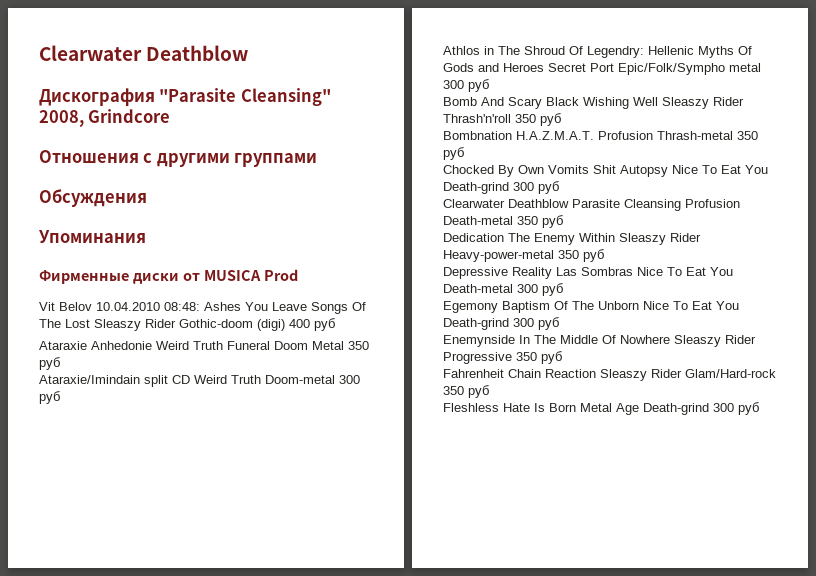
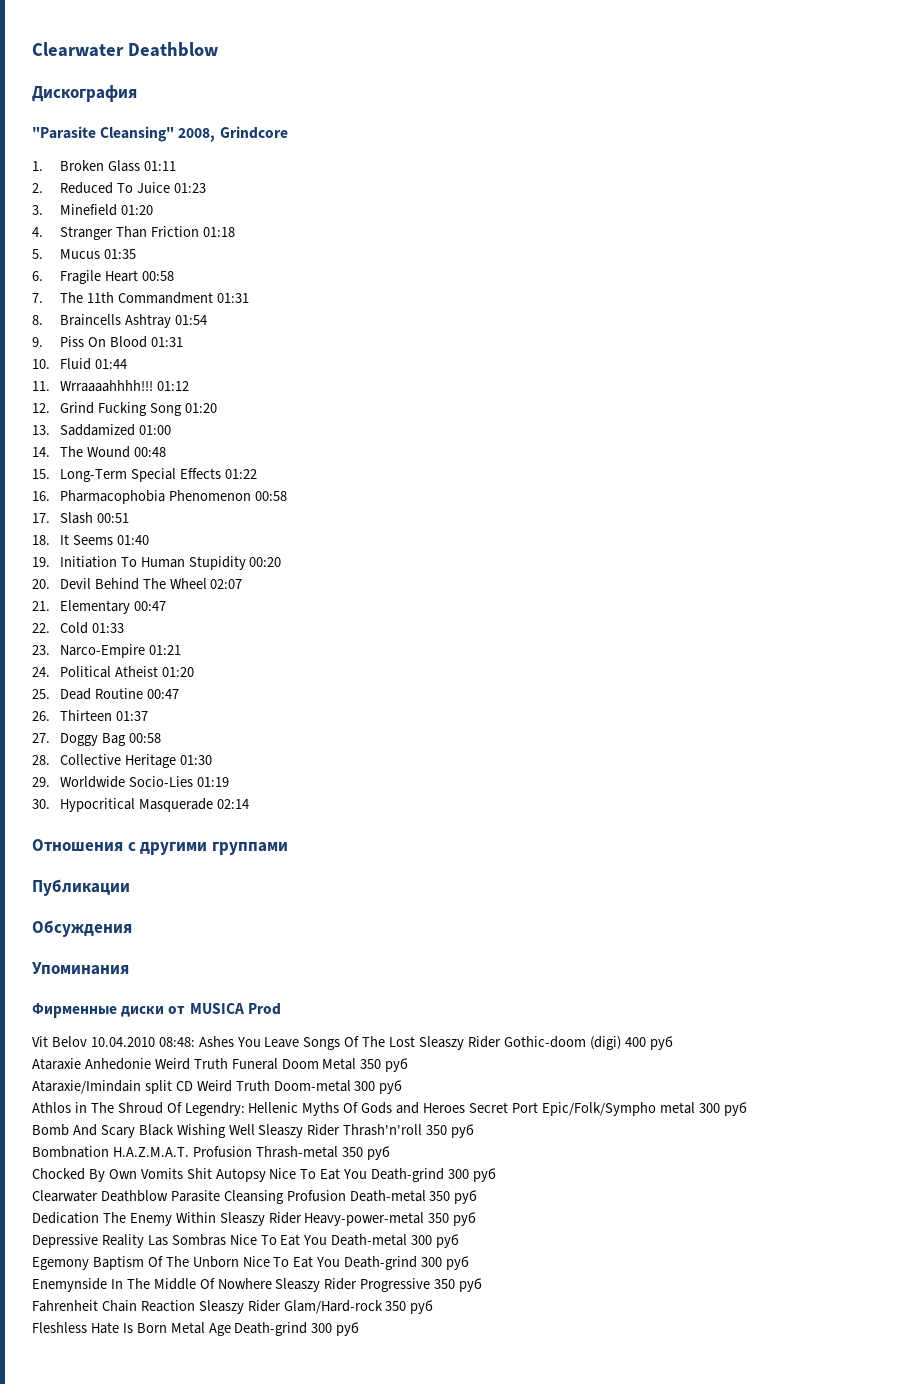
- Дискография "Parasite Cleansing" 2008, Grindcore
+ Дискография
+ "Parasite Cleansing" 2008, Grindcore
+ 1. Broken Glass 01:11
+ 2. Reduced To Juice 01:23
+ 3. Minefield 01:20
+ 4. Stranger Than Friction 01:18
+ 5. Mucus 01:35
+ 6. Fragile Heart 00:58
+ 7. The 11th Commandment 01:31
+ 8. Braincells Ashtray 01:54
+ 9. Piss On Blood 01:31
+ 10. Fluid 01:44
+ 11. Wrraaaahhhh!!! 01:12
+ 12. Grind Fucking Song 01:20
+ 13. Saddamized 01:00
+ 14. The Wound 00:48
+ 15. Long-Term Special Effects 01:22
+ 16. Pharmacophobia Phenomenon 00:58
+ 17. Slash 00:51
+ 18. It Seems 01:40
+ 19. Initiation To Human Stupidity 00:20
+ 20. Devil Behind The Wheel 02:07
+ 21. Elementary 00:47
+ 22. Cold 01:33
+ 23. Narco-Empire 01:21
+ 24. Political Atheist 01:20
+ 25. Dead Routine 00:47
+ 26. Thirteen 01:37
+ 27. Doggy Bag 00:58
+ 28. Collective Heritage 01:30
+ 29. Worldwide Socio-Lies 01:19
+ 30. Hypocritical Masquerade 02:14
+ Публикации

